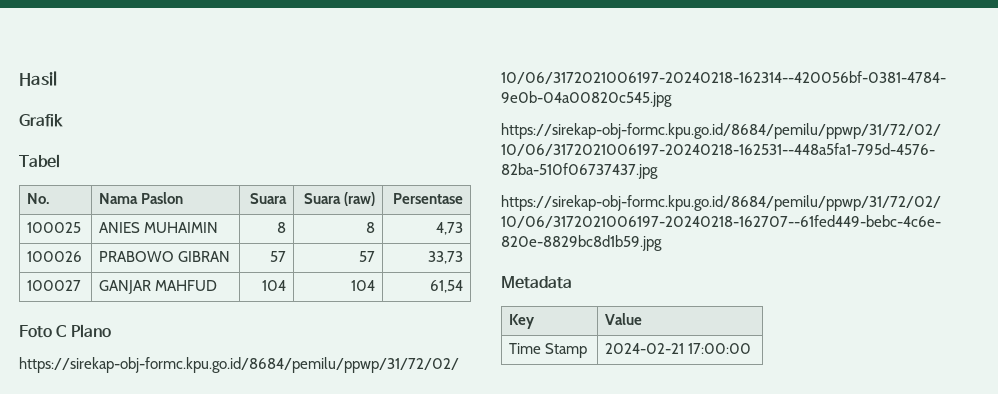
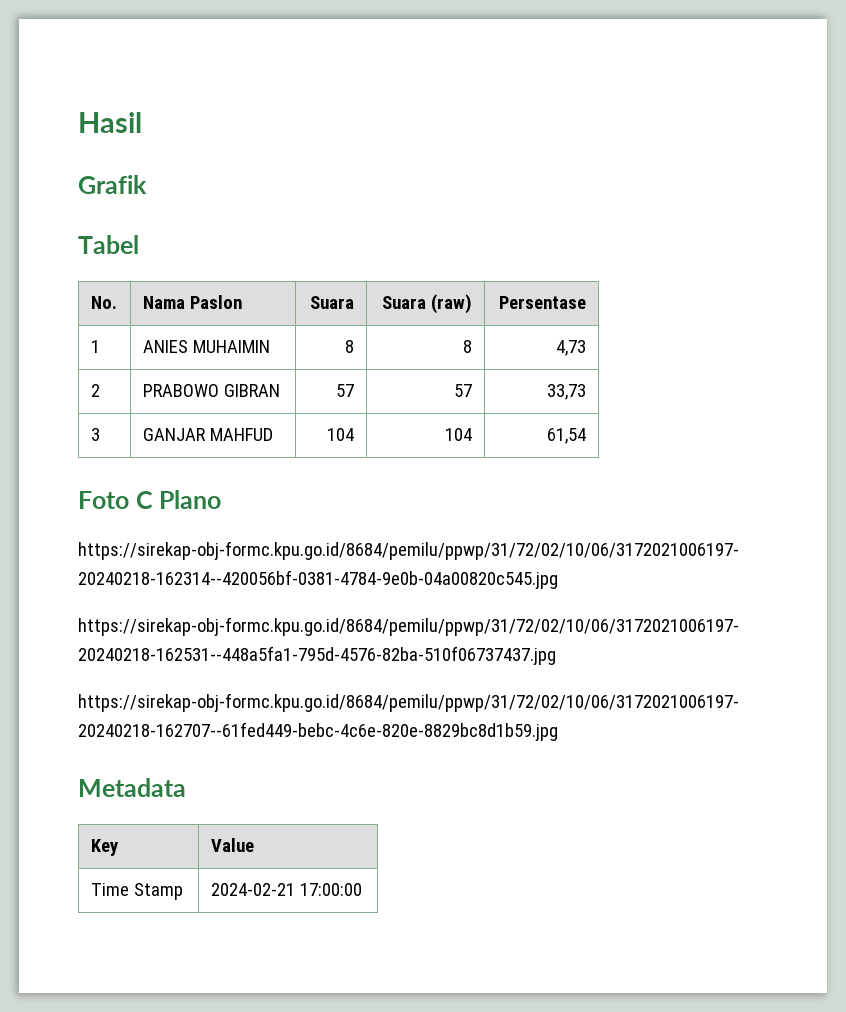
- 100025 | ANIES MUHAIMIN | 8 | 8 | 4,73
+ 1 | ANIES MUHAIMIN | 8 | 8 | 4,73
- 100026 | PRABOWO GIBRAN | 57 | 57 | 33,73
+ 2 | PRABOWO GIBRAN | 57 | 57 | 33,73
- 100027 | GANJAR MAHFUD | 104 | 104 | 61,54
+ 3 | GANJAR MAHFUD | 104 | 104 | 61,54

